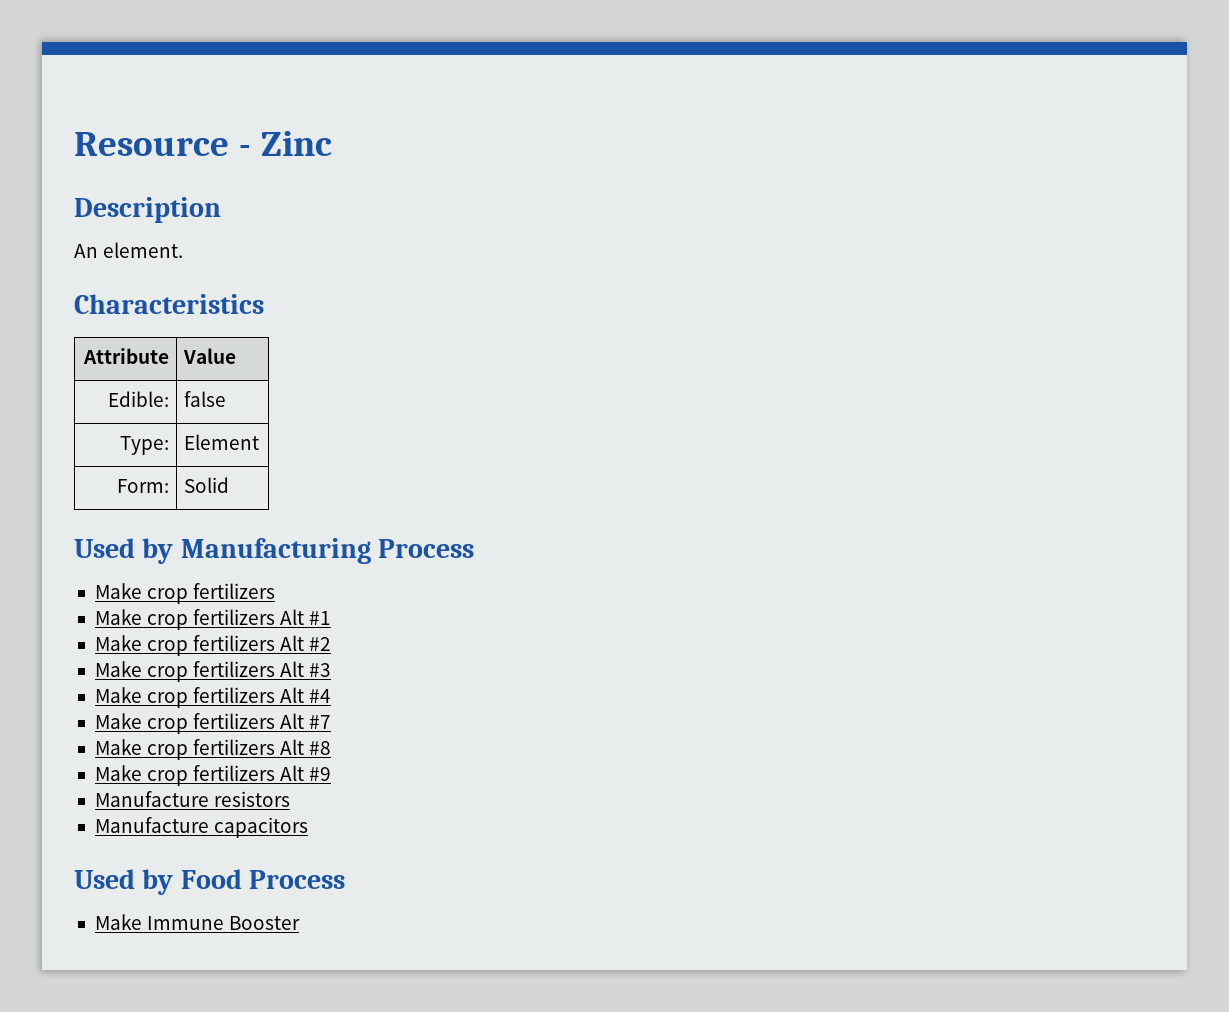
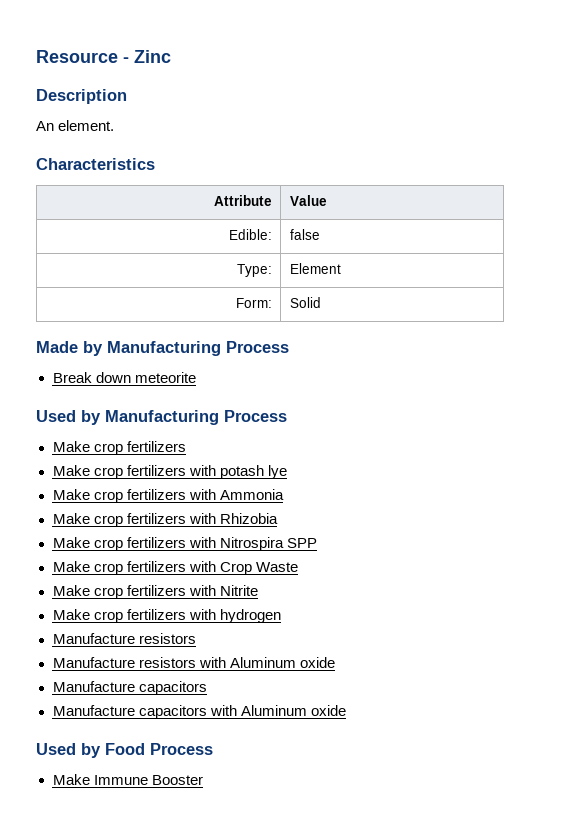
+ Made by Manufacturing Process
+ Break down meteorite
- Make crop fertilizers Alt #1
- Make crop fertilizers Alt #2
- Make crop fertilizers Alt #3
- Make crop fertilizers Alt #4
- Make crop fertilizers Alt #7
- Make crop fertilizers Alt #8
- Make crop fertilizers Alt #9
+ Make crop fertilizers with potash lye
+ Make crop fertilizers with Ammonia
+ Make crop fertilizers with Rhizobia
+ Make crop fertilizers with Nitrospira SPP
+ Make crop fertilizers with Crop Waste
+ Make crop fertilizers with Nitrite
+ Make crop fertilizers with hydrogen
+ Manufacture resistors with Aluminum oxide
  Manufacture capacitors
+ Manufacture capacitors with Aluminum oxide

